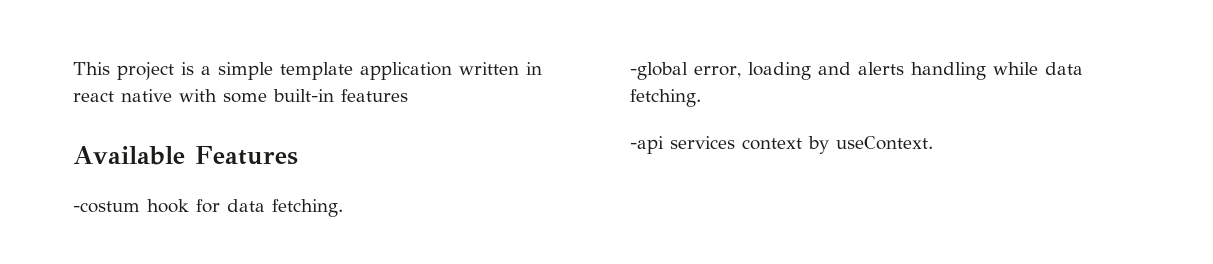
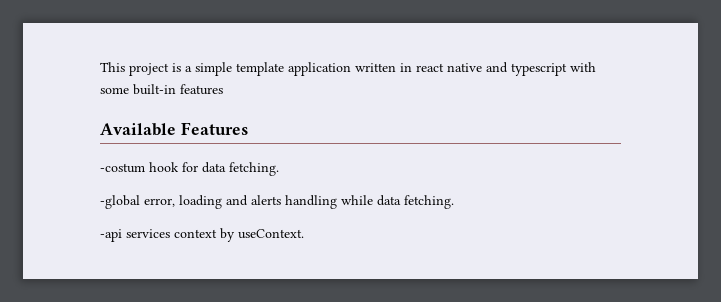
- This project is a simple template application written in react native with some built-in features
+ This project is a simple template application written in react native and typescript with some built-in features

